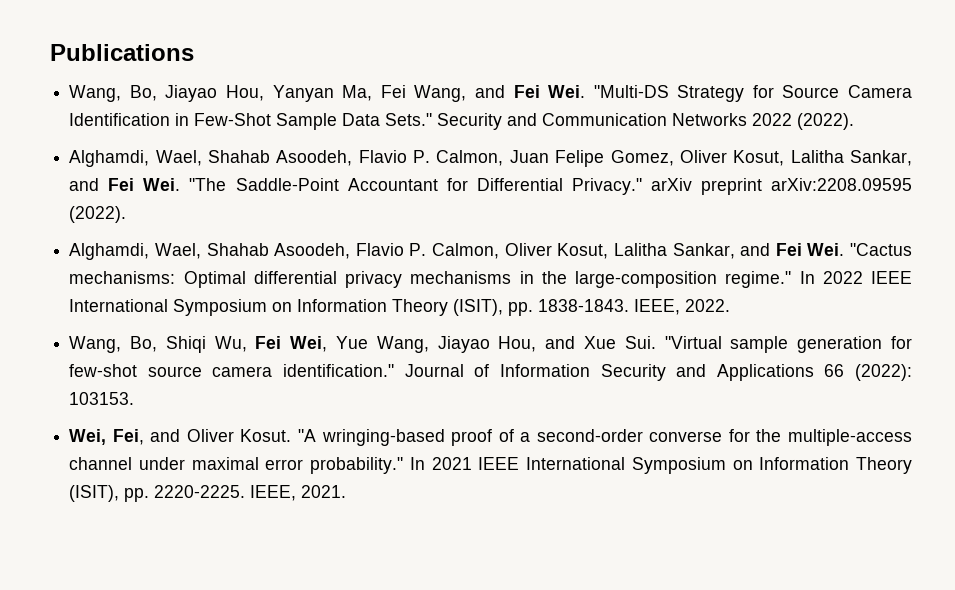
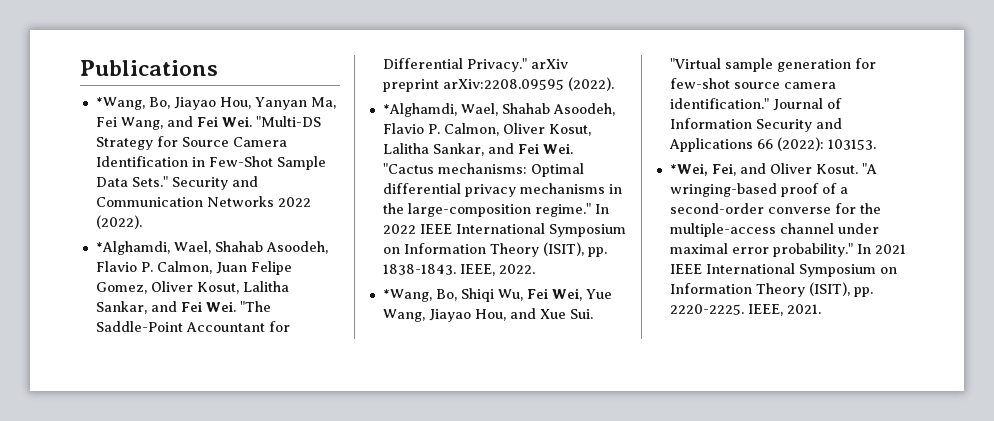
- Wang, Bo, Jiayao Hou, Yanyan Ma, Fei Wang, and Fei Wei. "Multi-DS Strategy for Source Camera Identification in Few-Shot Sample Data Sets."
+ *Wang, Bo, Jiayao Hou, Yanyan Ma, Fei Wang, and Fei Wei. "Multi-DS Strategy for Source Camera Identification in Few-Shot Sample Data Sets."
- Alghamdi, Wael, Shahab Asoodeh, Flavio P. Calmon, Juan Felipe Gomez, Oliver Kosut, Lalitha Sankar, and Fei Wei. "The Saddle-Point Accountant for Differential Privacy." arXiv preprint arXiv:2208.09595 (2022).
+ *Alghamdi, Wael, Shahab Asoodeh, Flavio P. Calmon, Juan Felipe Gomez, Oliver Kosut, Lalitha Sankar, and Fei Wei. "The Saddle-Point Accountant for Differential Privacy." arXiv preprint arXiv:2208.09595 (2022).
- Alghamdi, Wael, Shahab Asoodeh, Flavio P. Calmon, Oliver Kosut, Lalitha Sankar, and Fei Wei. "Cactus mechanisms: Optimal differential privacy mechanisms in the large-composition regime."
+ *Alghamdi, Wael, Shahab Asoodeh, Flavio P. Calmon, Oliver Kosut, Lalitha Sankar, and Fei Wei. "Cactus mechanisms: Optimal differential privacy mechanisms in the large-composition regime."
- Wang, Bo, Shiqi Wu, Fei Wei, Yue Wang, Jiayao Hou, and Xue Sui. "Virtual sample generation for few-shot source camera identification."
+ *Wang, Bo, Shiqi Wu, Fei Wei, Yue Wang, Jiayao Hou, and Xue Sui. "Virtual sample generation for few-shot source camera identification."
- Wei, Fei, and Oliver Kosut.
+ *Wei, Fei, and Oliver Kosut.

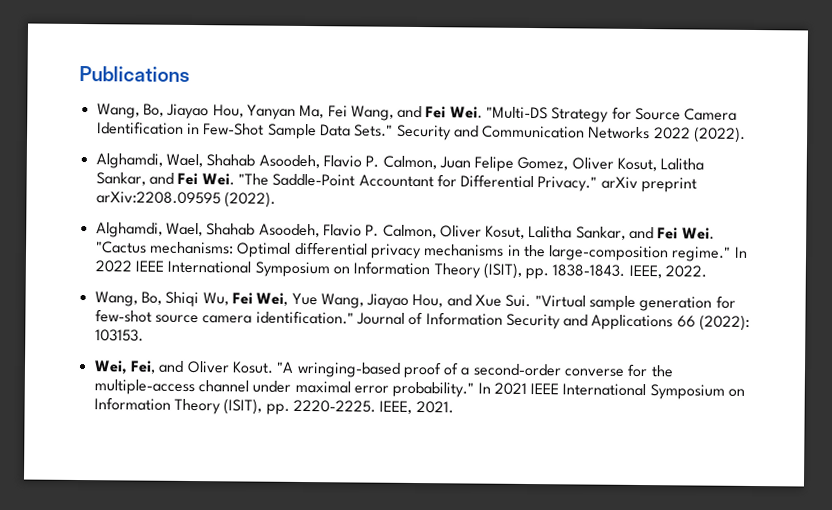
- *Wang, Bo, Jiayao Hou, Yanyan Ma, Fei Wang, and Fei Wei. "Multi-DS Strategy for Source Camera Identification in Few-Shot Sample Data Sets."
+ Wang, Bo, Jiayao Hou, Yanyan Ma, Fei Wang, and Fei Wei. "Multi-DS Strategy for Source Camera Identification in Few-Shot Sample Data Sets."
- *Alghamdi, Wael, Shahab Asoodeh, Flavio P. Calmon, Juan Felipe Gomez, Oliver Kosut, Lalitha Sankar, and Fei Wei. "The Saddle-Point Accountant for Differential Privacy." arXiv preprint arXiv:2208.09595 (2022).
+ Alghamdi, Wael, Shahab Asoodeh, Flavio P. Calmon, Juan Felipe Gomez, Oliver Kosut, Lalitha Sankar, and Fei Wei. "The Saddle-Point Accountant for Differential Privacy." arXiv preprint arXiv:2208.09595 (2022).
- *Alghamdi, Wael, Shahab Asoodeh, Flavio P. Calmon, Oliver Kosut, Lalitha Sankar, and Fei Wei. "Cactus mechanisms: Optimal differential privacy mechanisms in the large-composition regime."
+ Alghamdi, Wael, Shahab Asoodeh, Flavio P. Calmon, Oliver Kosut, Lalitha Sankar, and Fei Wei. "Cactus mechanisms: Optimal differential privacy mechanisms in the large-composition regime."
- *Wang, Bo, Shiqi Wu, Fei Wei, Yue Wang, Jiayao Hou, and Xue Sui. "Virtual sample generation for few-shot source camera identification."
+ Wang, Bo, Shiqi Wu, Fei Wei, Yue Wang, Jiayao Hou, and Xue Sui. "Virtual sample generation for few-shot source camera identification."
- *Wei, Fei, and Oliver Kosut.
+ Wei, Fei, and Oliver Kosut.

